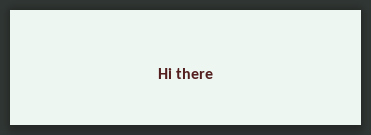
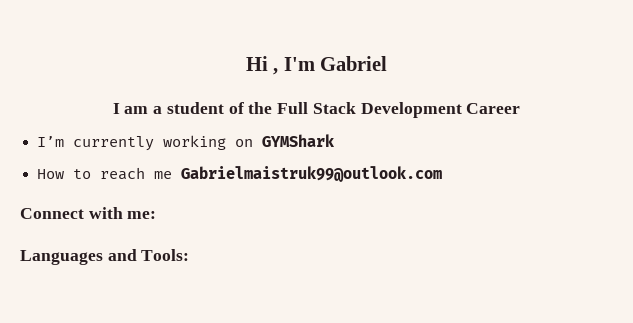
- Hi there
+ Hi , I'm Gabriel
+ I am a student of the Full Stack Development Career
+ I’m currently working on GYMShark
+ How to reach me Gabrielmaistruk99@outlook.com
+ Connect with me:
+ Languages and Tools:

